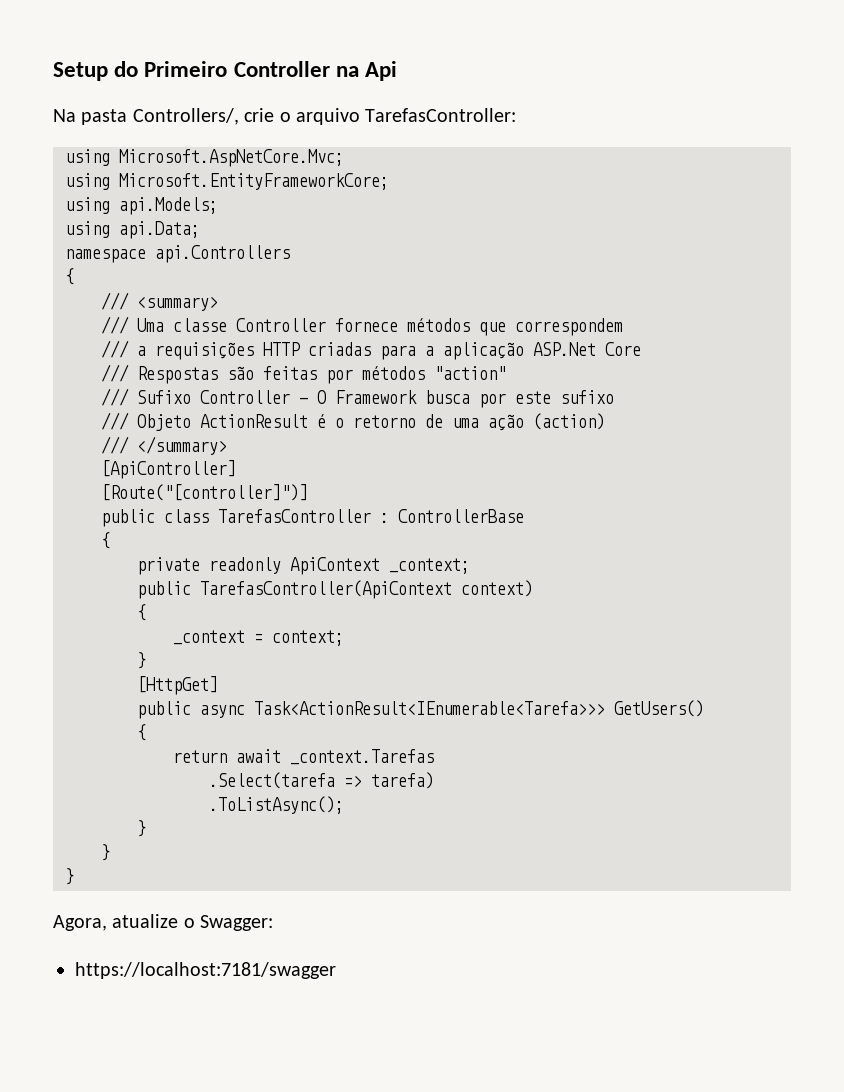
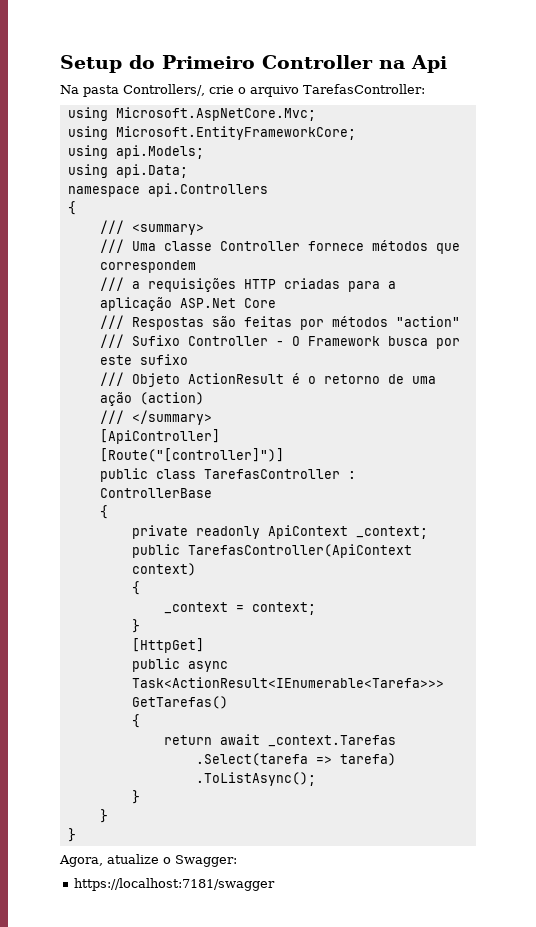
- public async Task<ActionResult<IEnumerable<Tarefa>>> GetUsers()
+ public async Task<ActionResult<IEnumerable<Tarefa>>> GetTarefas()

